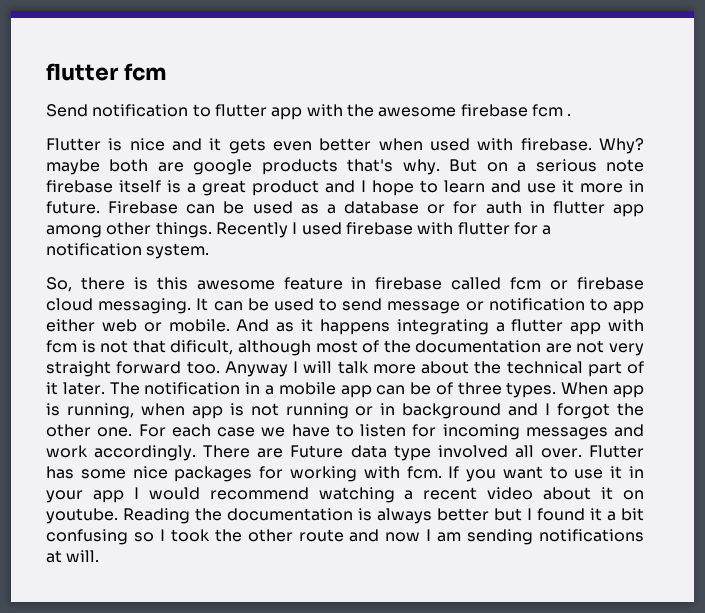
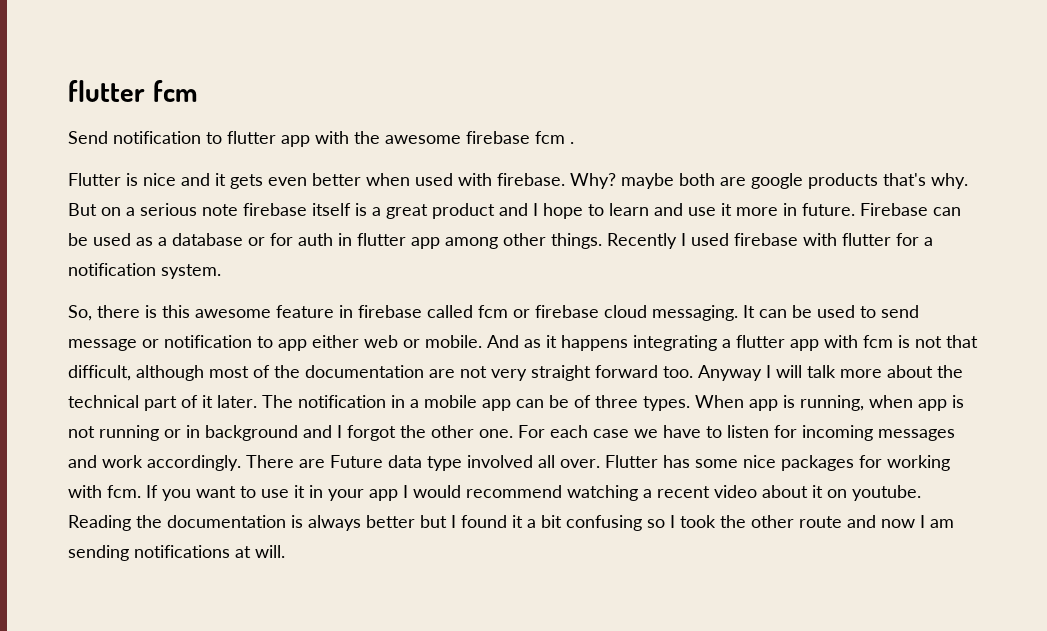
- And as it happens integrating a flutter app with fcm is not that dificult, although most of the documentation are not very straight forward too.
+ And as it happens integrating a flutter app with fcm is not that difficult, although most of the documentation are not very straight forward too.

